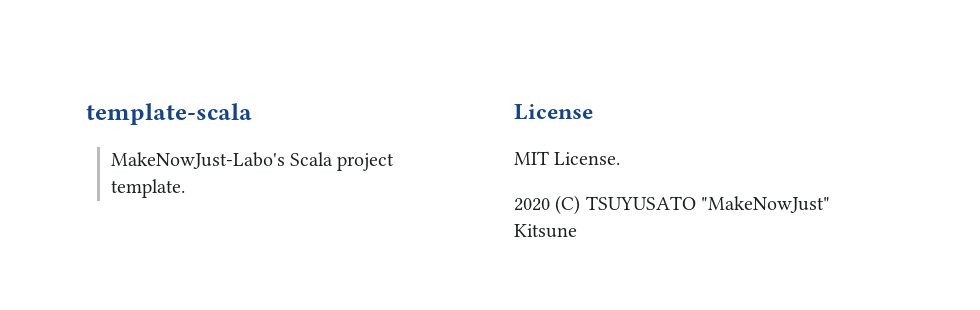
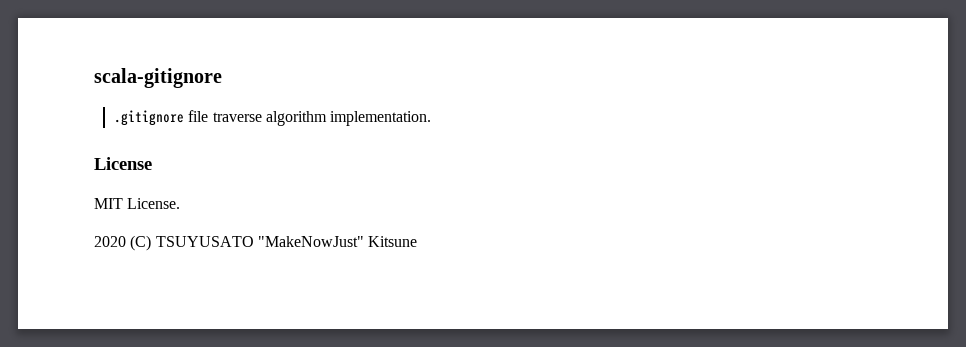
- template-scala
- MakeNowJust-Labo's Scala project template.
+ scala-gitignore
+ .gitignore file traverse algorithm implementation.

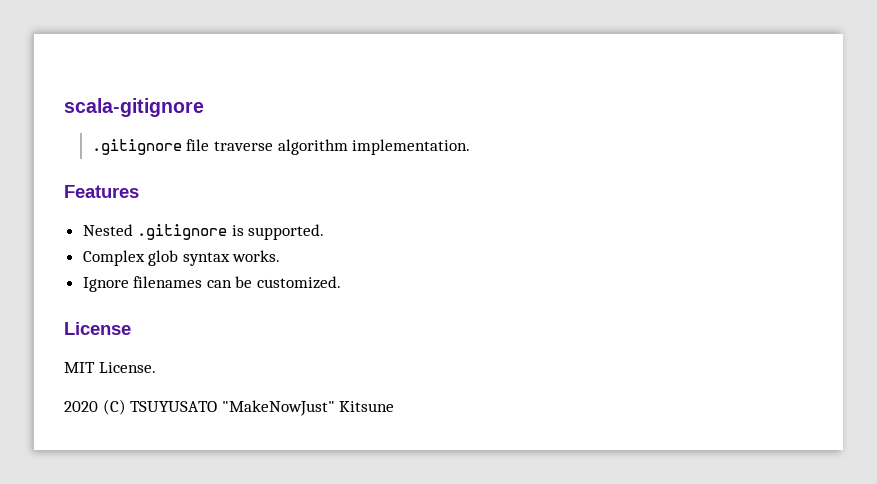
+ Features
+ Nested .gitignore is supported.
+ Complex glob syntax works.
+ Ignore filenames can be customized.

